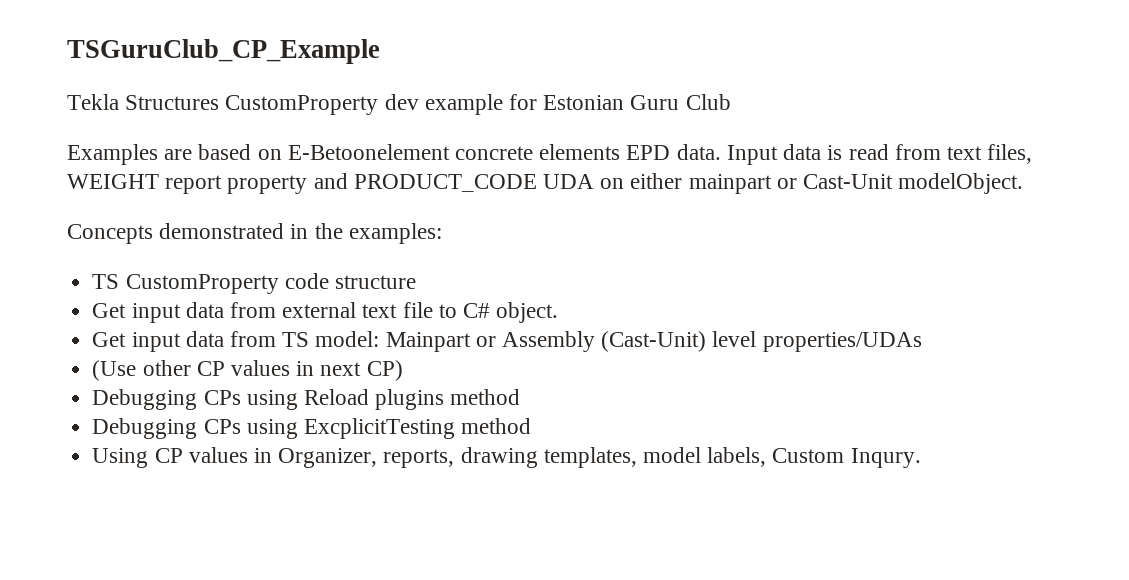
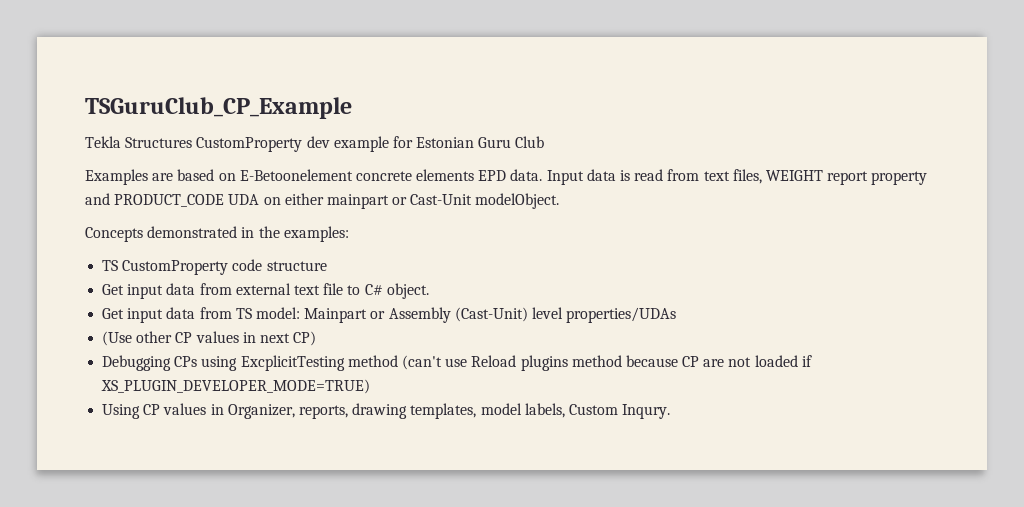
- Debugging CPs using Reload plugins method
- Debugging CPs using ExcplicitTesting method
+ Debugging CPs using ExcplicitTesting method (can't use Reload plugins method because CP are not loaded if XS_PLUGIN_DEVELOPER_MODE=TRUE)

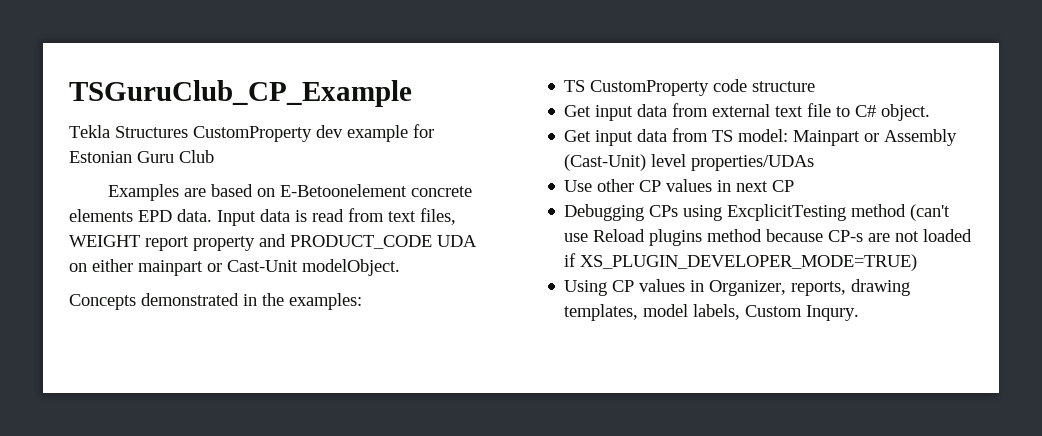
- (Use other CP values in next CP)
+ Use other CP values in next CP
- Debugging CPs using ExcplicitTesting method (can't use Reload plugins method because CP are not loaded if XS_PLUGIN_DEVELOPER_MODE=TRUE)
+ Debugging CPs using ExcplicitTesting method (can't use Reload plugins method because CP-s are not loaded if XS_PLUGIN_DEVELOPER_MODE=TRUE)

